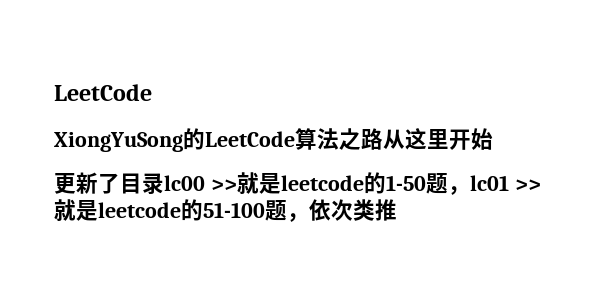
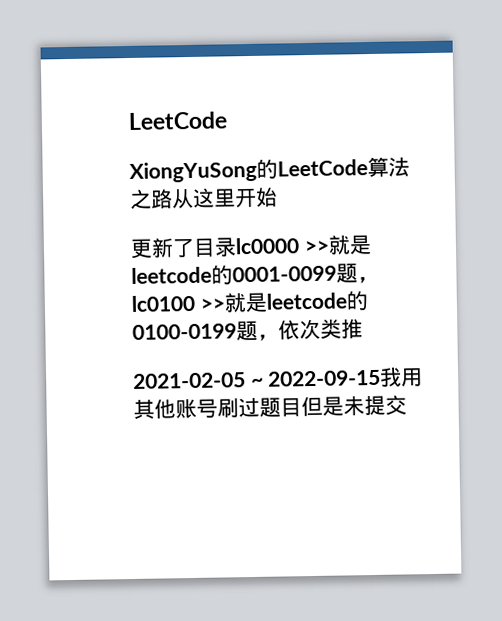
- 更新了目录lc00 >>就是leetcode的1-50题，lc01 >>就是leetcode的51-100题，依次类推
+ 更新了目录lc0000 >>就是leetcode的0001-0099题，lc0100 >>就是leetcode的0100-0199题，依次类推
+ 2021-02-05 ~ 2022-09-15我用其他账号刷过题目但是未提交

